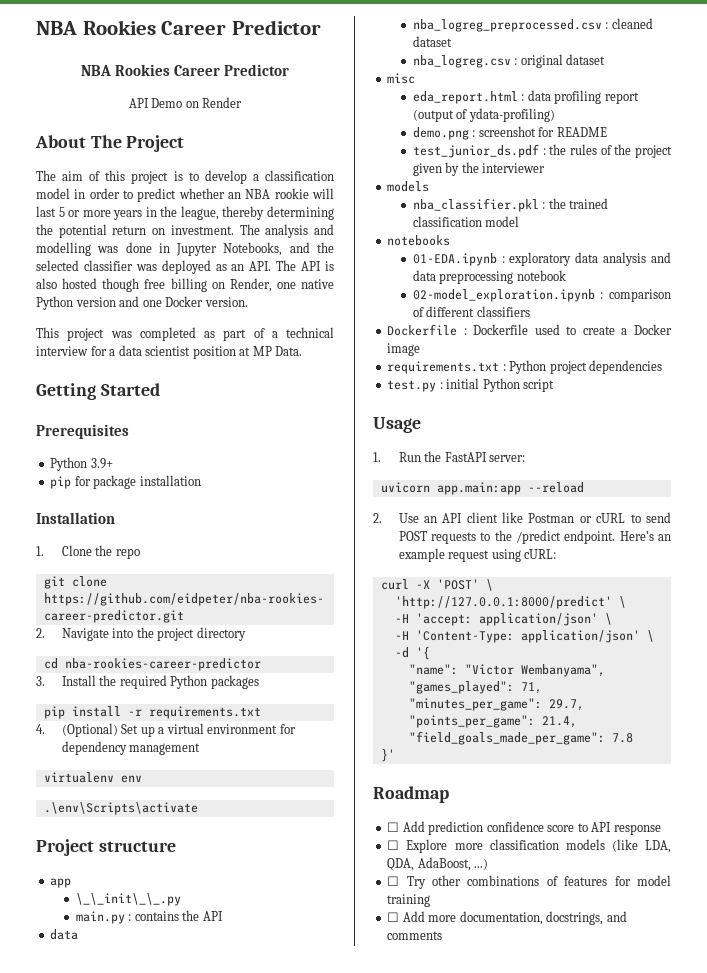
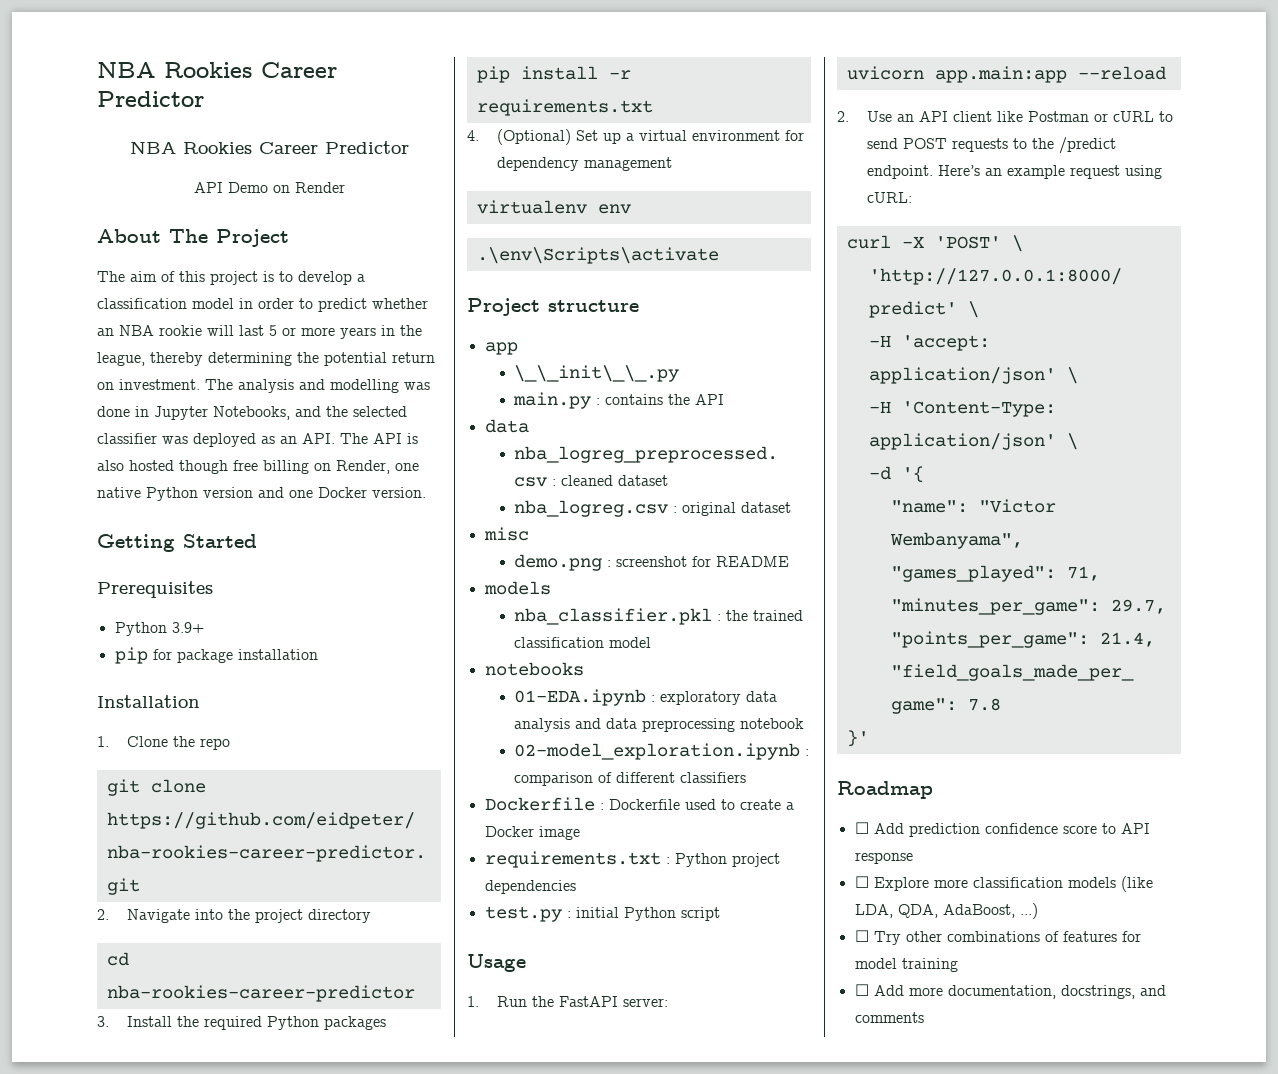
- This project was completed as part of a technical interview for a data scientist position at MP Data.
- eda_report.html : data profiling report (output of ydata-profiling)
- test_junior_ds.pdf : the rules of the project given by the interviewer

